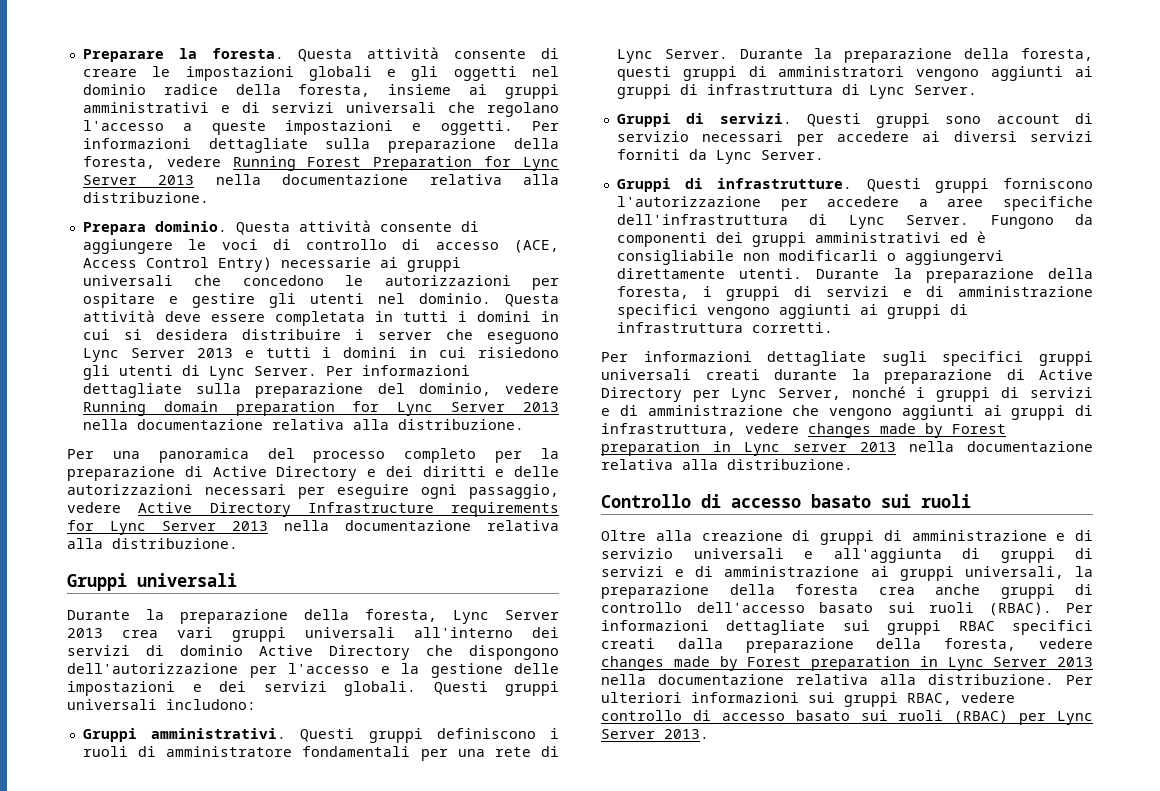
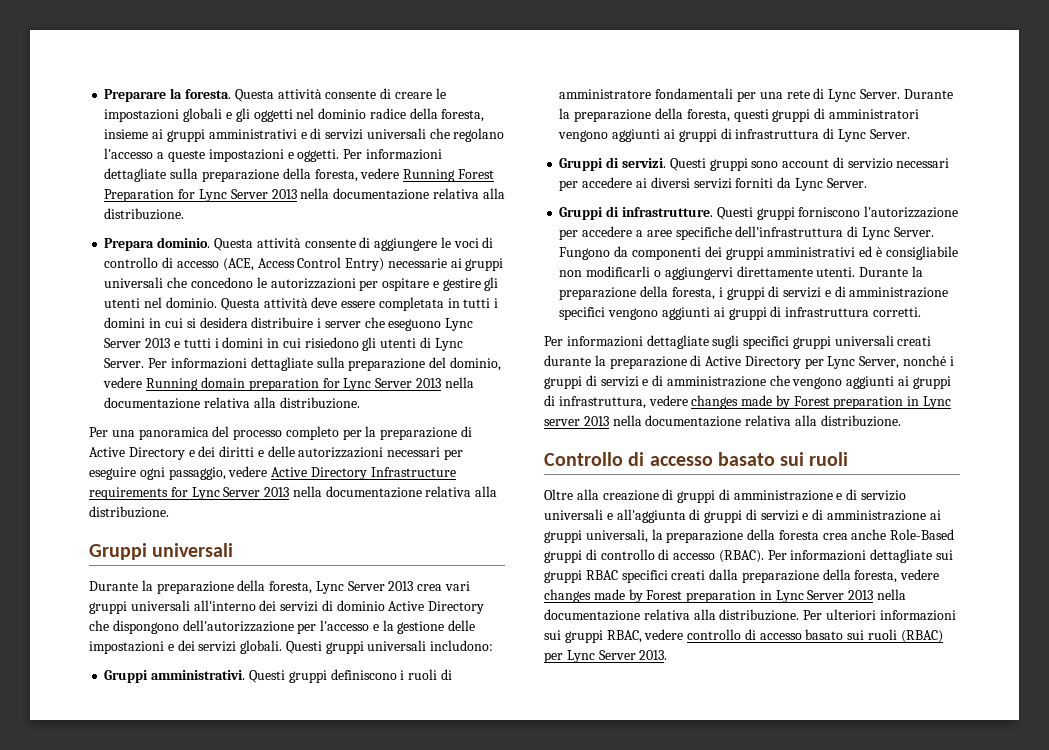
- Oltre alla creazione di gruppi di amministrazione e di servizio universali e all'aggiunta di gruppi di servizi e di amministrazione ai gruppi universali, la preparazione della foresta crea anche gruppi di controllo dell'accesso basato sui ruoli (RBAC).
+ Oltre alla creazione di gruppi di amministrazione e di servizio universali e all'aggiunta di gruppi di servizi e di amministrazione ai gruppi universali, la preparazione della foresta crea anche Role-Based gruppi di controllo di accesso (RBAC).

